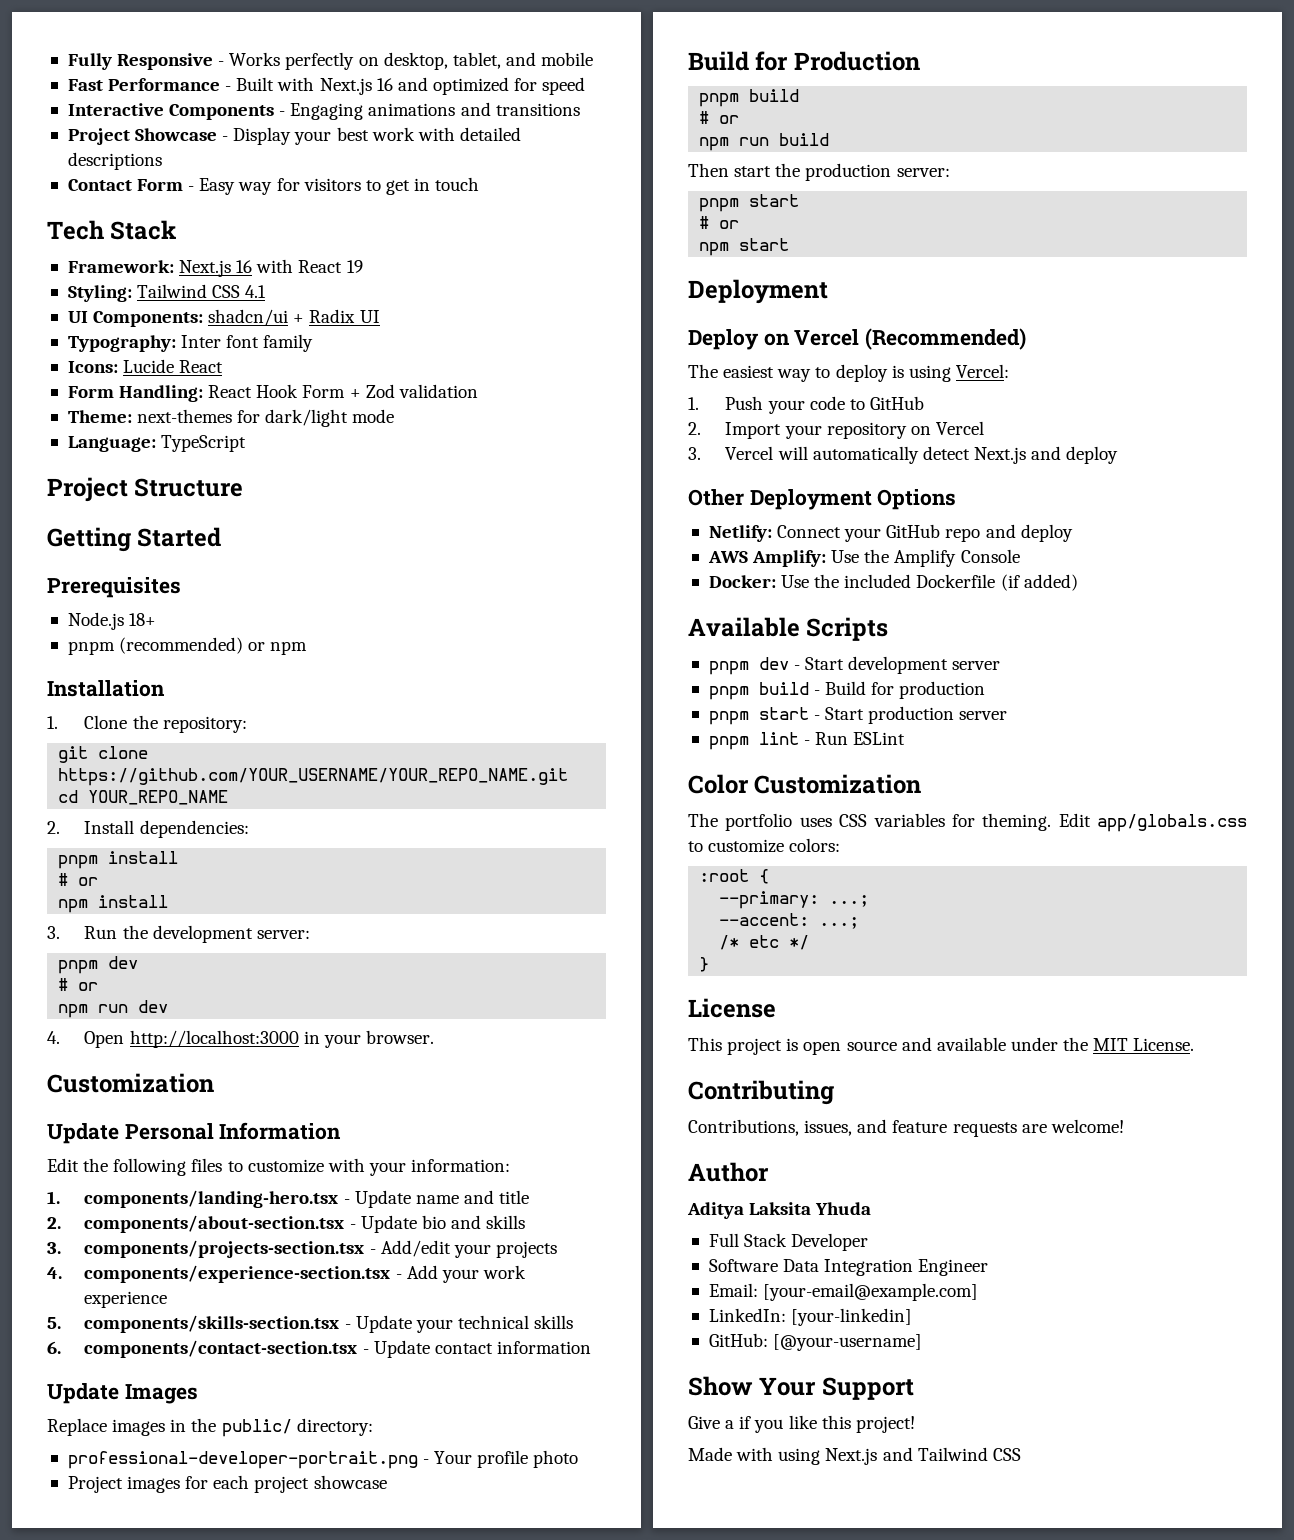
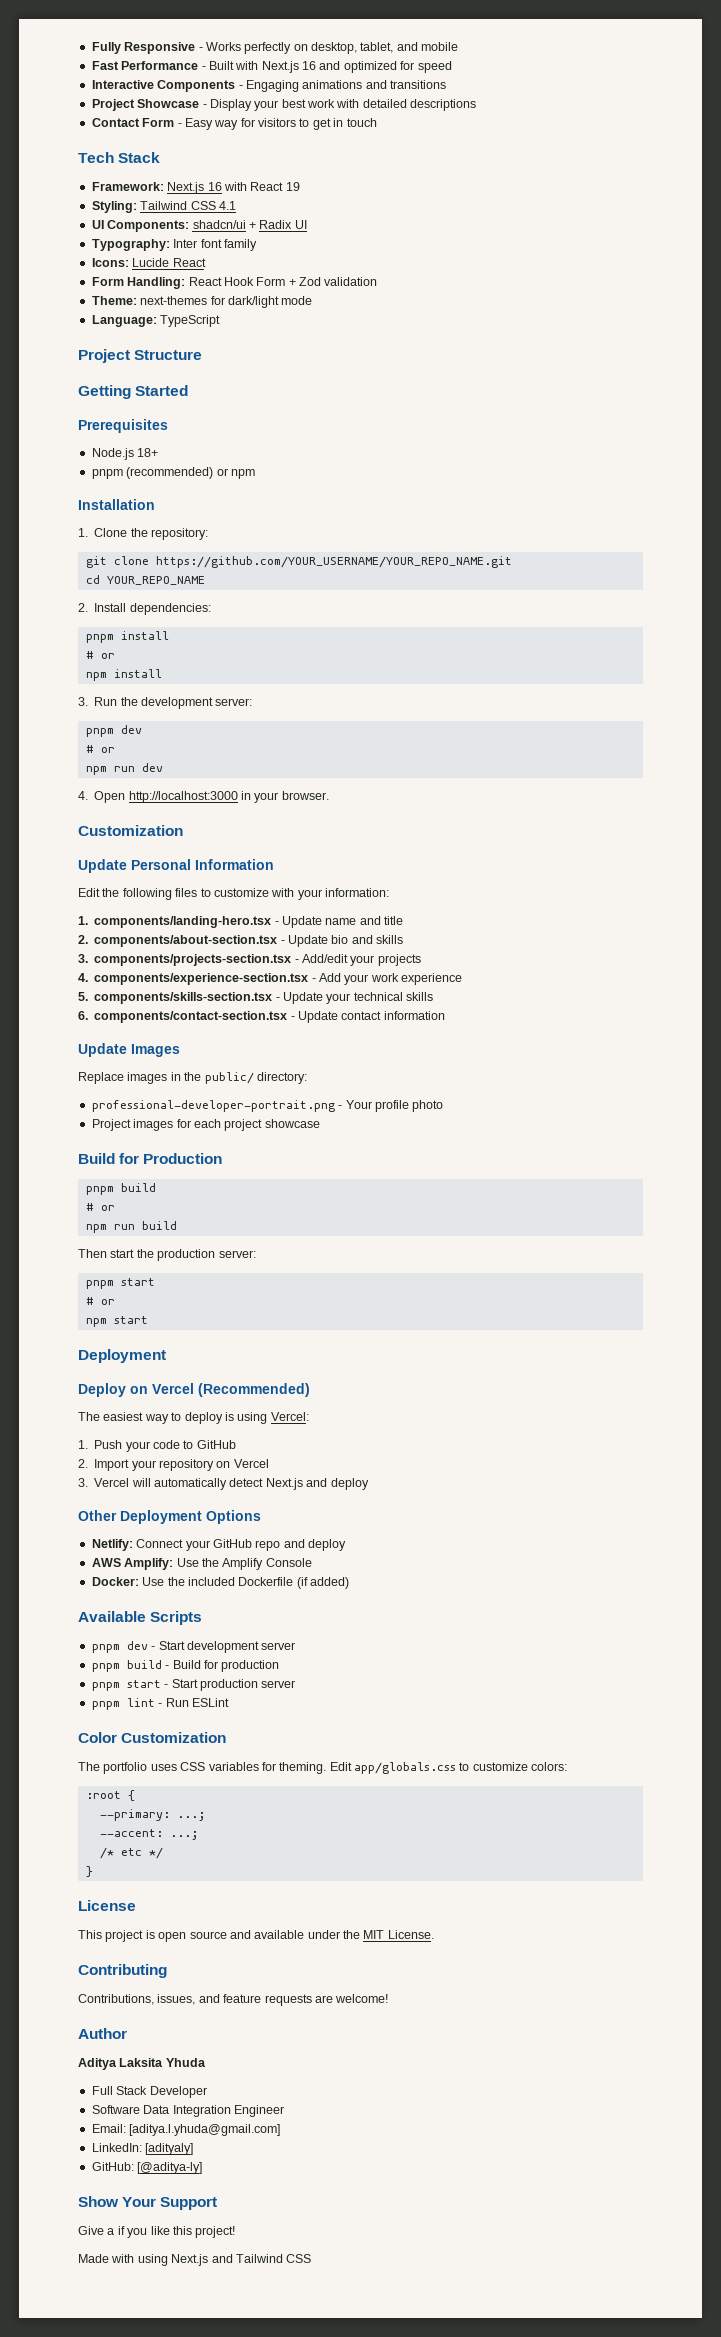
- Email: [your-email@example.com]
+ Email: [aditya.l.yhuda@gmail.com]
- LinkedIn: [your-linkedin]
+ LinkedIn: [adityaly]
- GitHub: [@your-username]
+ GitHub: [@aditya-ly]

